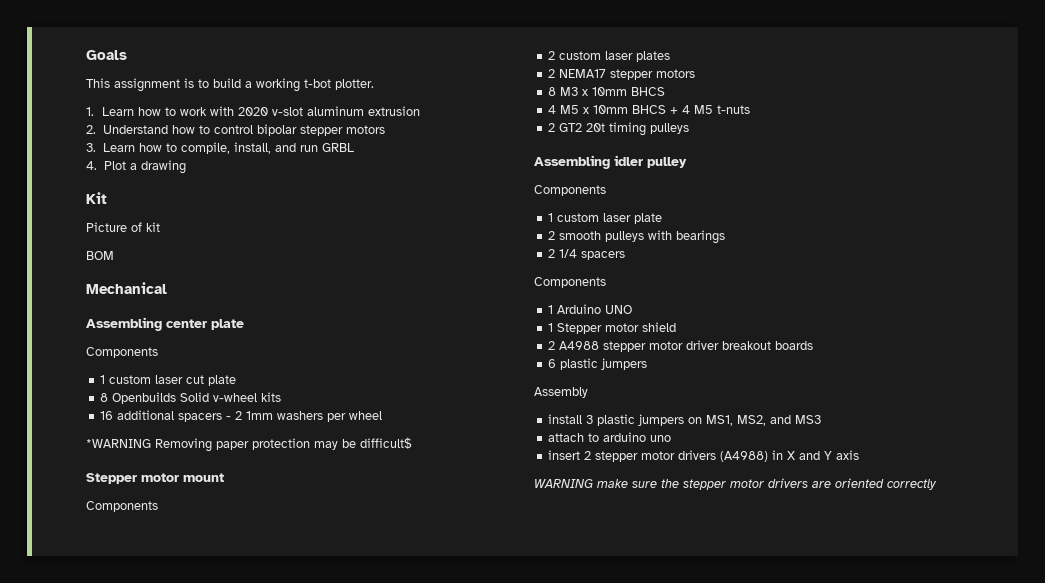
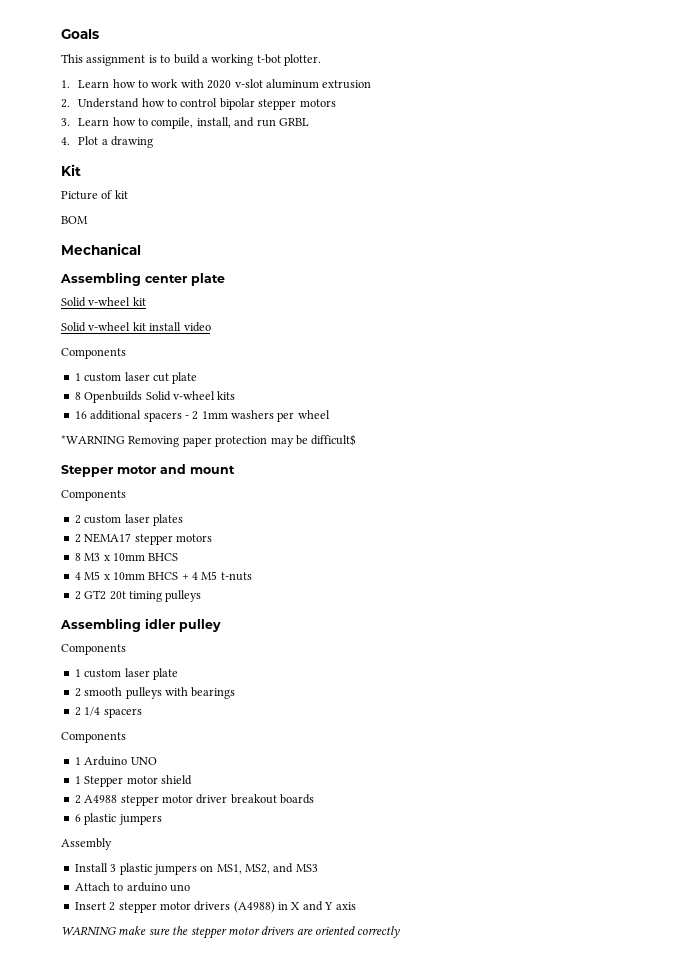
  Assembling center plate
+ Solid v-wheel kit
+ Solid v-wheel kit install video
- Stepper motor mount
+ Stepper motor and mount
- install 3 plastic jumpers on MS1, MS2, and MS3
+ Install 3 plastic jumpers on MS1, MS2, and MS3
- attach to arduino uno
+ Attach to arduino uno
- insert 2 stepper motor drivers (A4988) in X and Y axis
+ Insert 2 stepper motor drivers (A4988) in X and Y axis

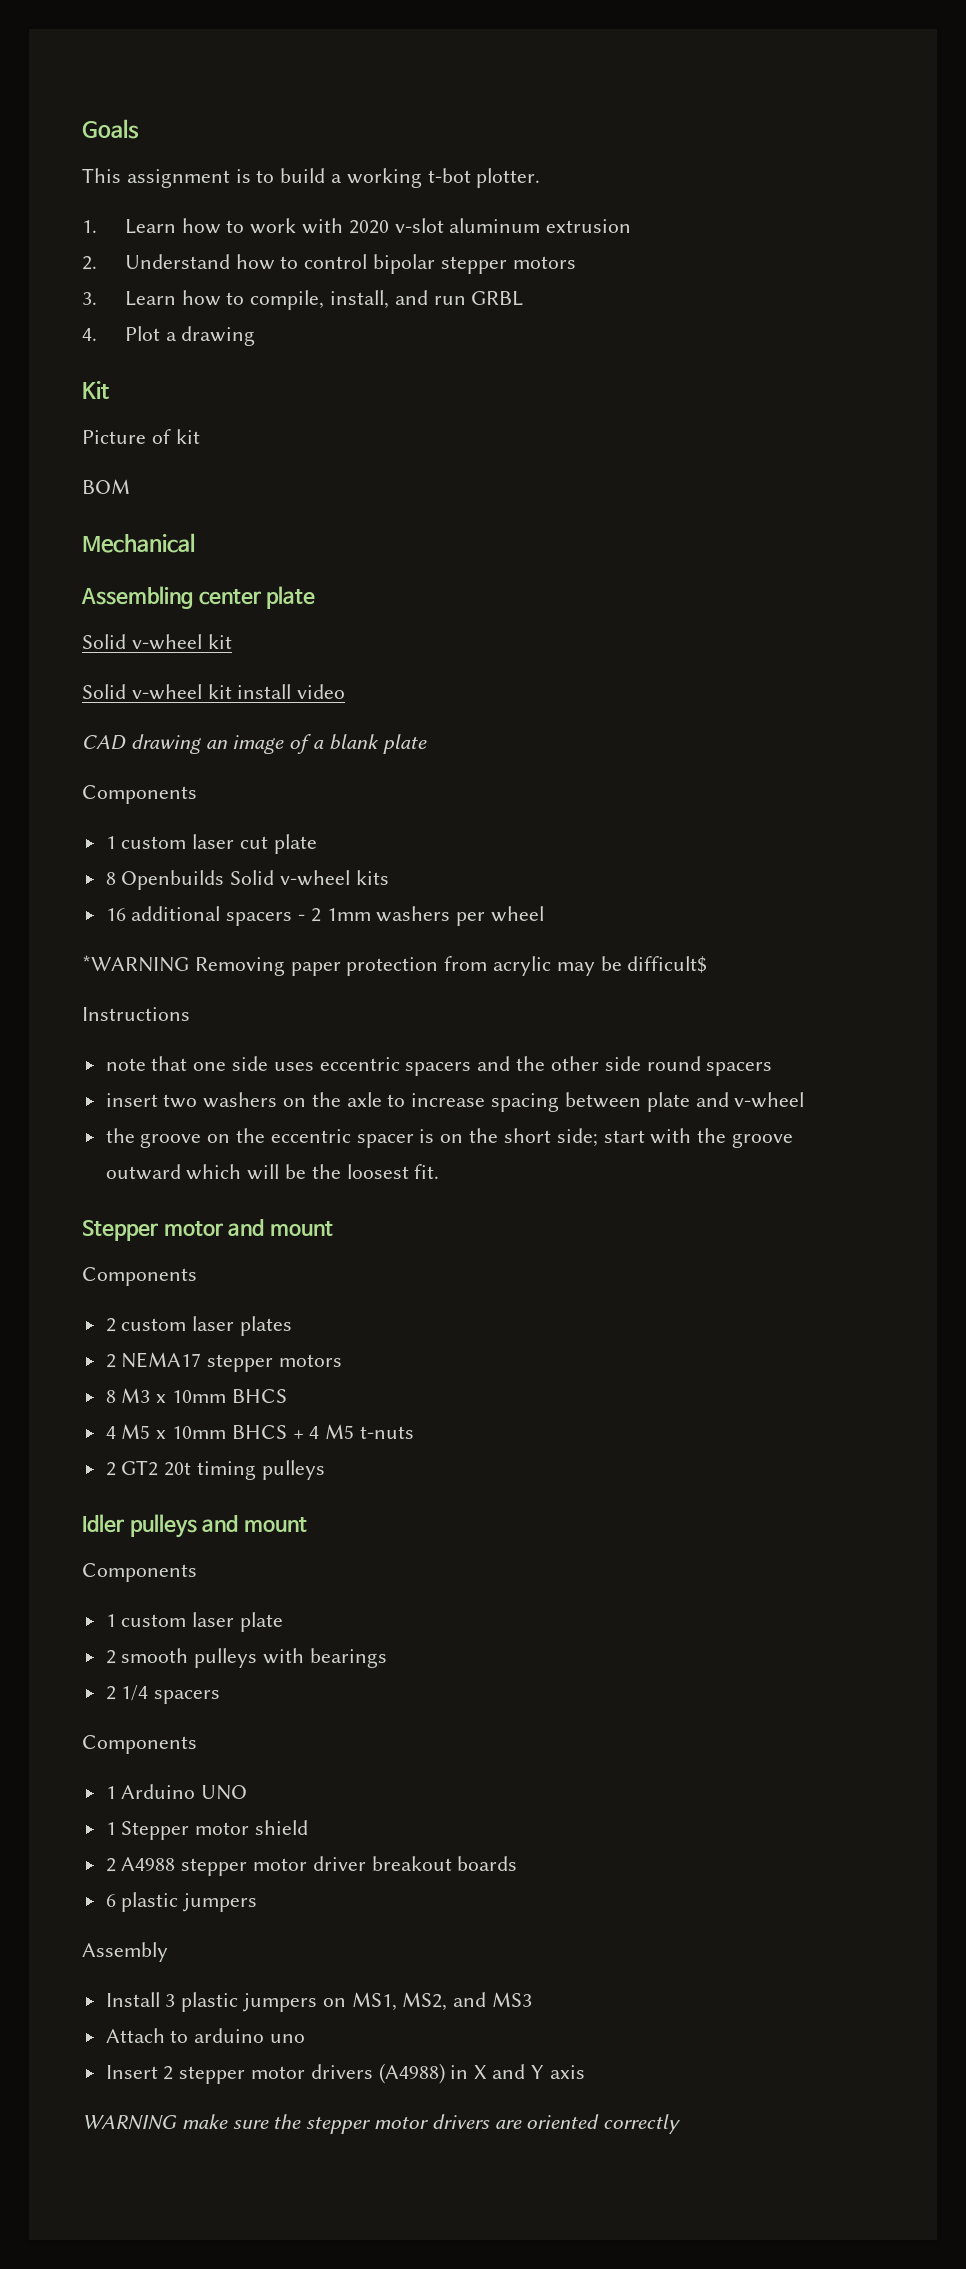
+ CAD drawing an image of a blank plate
- *WARNING Removing paper protection may be difficult$
+ *WARNING Removing paper protection from acrylic may be difficult$
+ Instructions
+ note that one side uses eccentric spacers and the other side round spacers
+ insert two washers on the axle to increase spacing between plate and v-wheel
+ the groove on the eccentric spacer is on the short side; start with the groove outward which will be the loosest fit.
- Assembling idler pulley
+ Idler pulleys and mount

